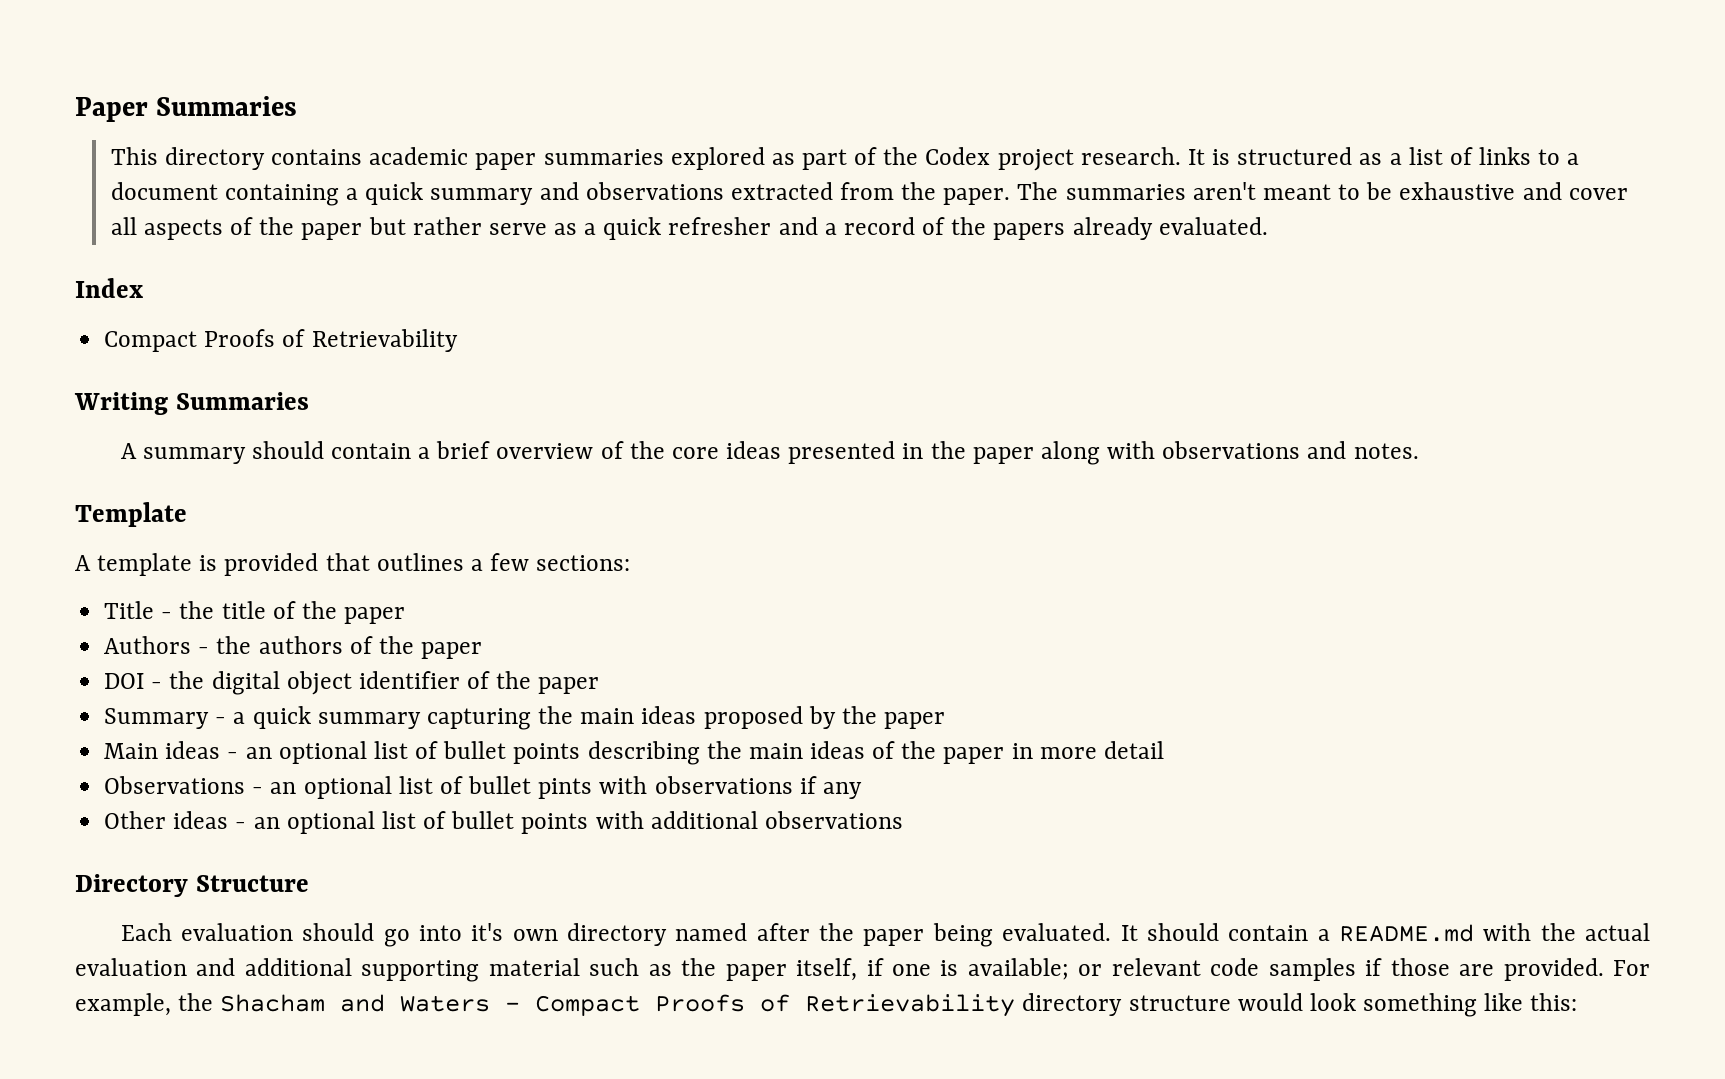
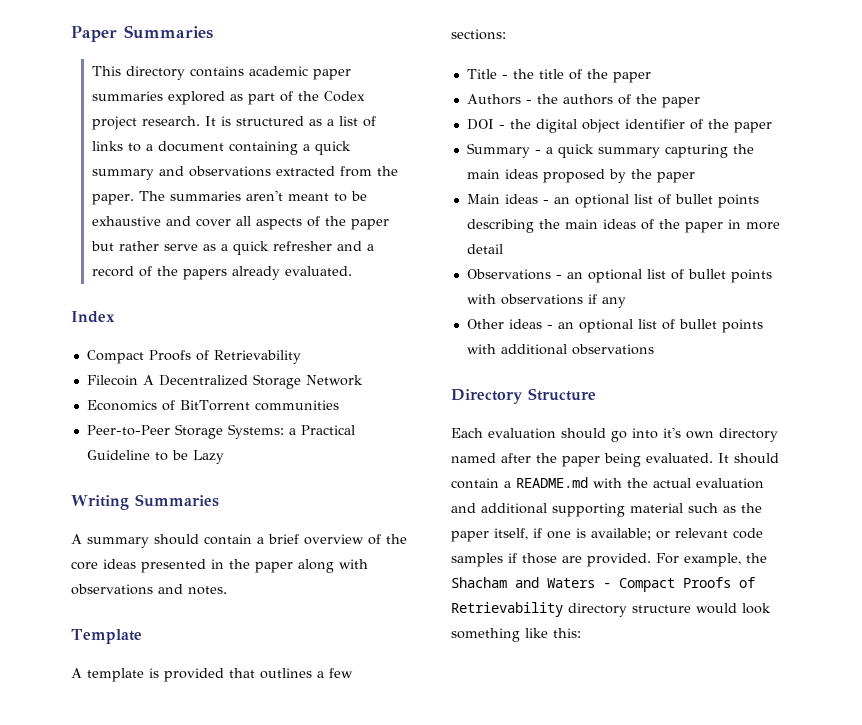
+ Filecoin A Decentralized Storage Network
+ Economics of BitTorrent communities
+ Peer-to-Peer Storage Systems: a Practical Guideline to be Lazy
- Observations - an optional list of bullet pints with observations if any
+ Observations - an optional list of bullet points with observations if any

